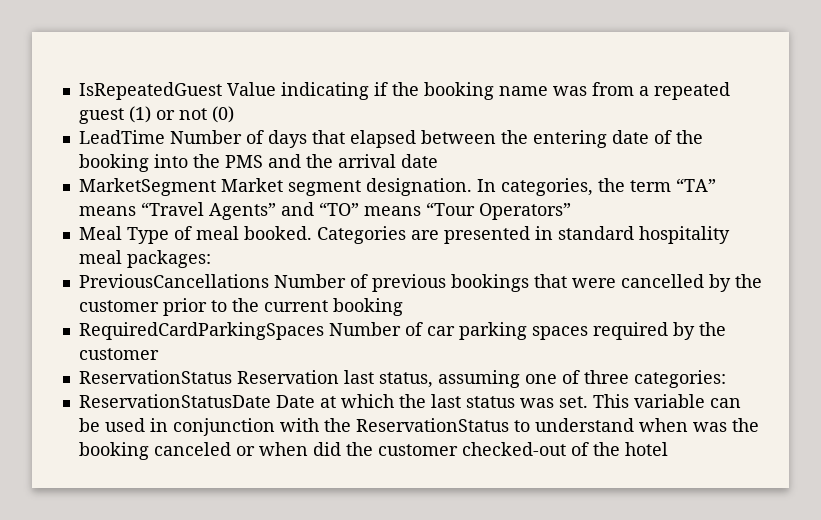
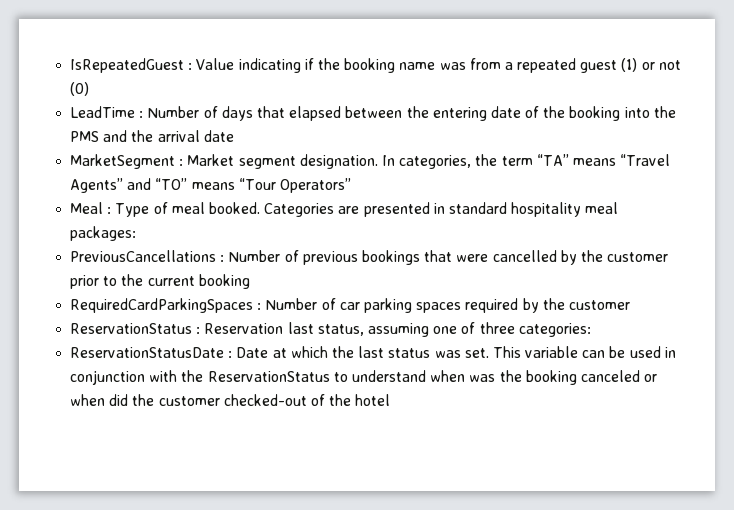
- IsRepeatedGuest Value indicating if the booking name was from a repeated guest (1) or not (0)
+ IsRepeatedGuest : Value indicating if the booking name was from a repeated guest (1) or not (0)
- LeadTime Number of days that elapsed between the entering date of the booking into the PMS and the arrival date
+ LeadTime : Number of days that elapsed between the entering date of the booking into the PMS and the arrival date
- MarketSegment Market segment designation.
+ MarketSegment : Market segment designation.
- Meal Type of meal booked.
+ Meal : Type of meal booked.
- PreviousCancellations Number of previous bookings that were cancelled by the customer prior to the current booking
+ PreviousCancellations : Number of previous bookings that were cancelled by the customer prior to the current booking
- RequiredCardParkingSpaces Number of car parking spaces required by the customer
+ RequiredCardParkingSpaces : Number of car parking spaces required by the customer
- ReservationStatus Reservation last status, assuming one of three categories:
+ ReservationStatus : Reservation last status, assuming one of three categories:
- ReservationStatusDate Date at which the last status was set.
+ ReservationStatusDate : Date at which the last status was set.

